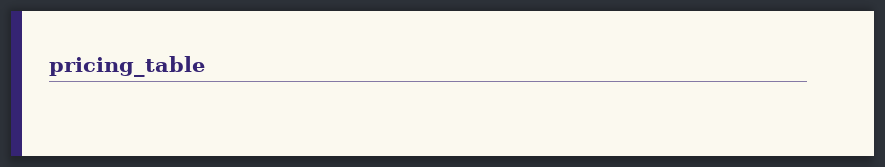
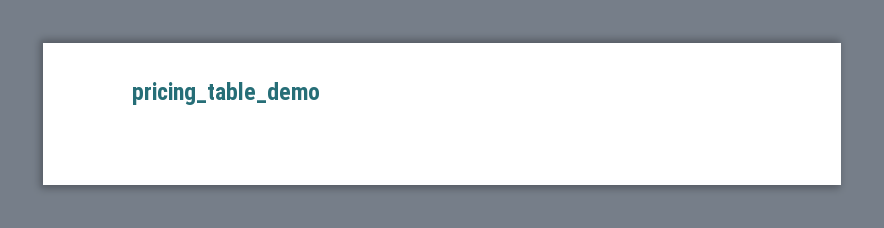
- pricing_table
+ pricing_table_demo

